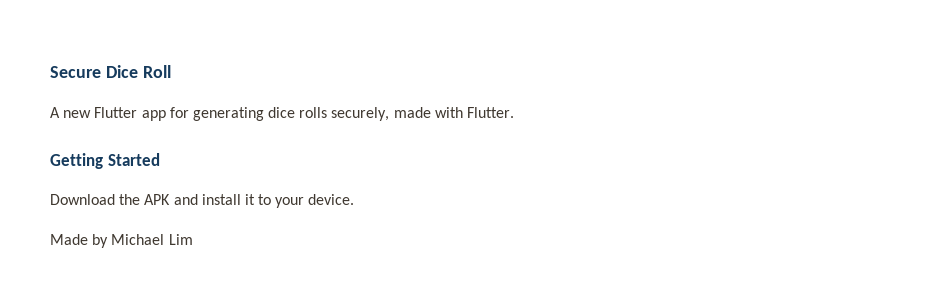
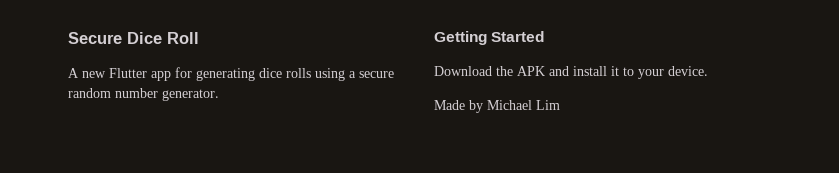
- A new Flutter app for generating dice rolls securely, made with Flutter.
+ A new Flutter app for generating dice rolls using a secure random number generator.

